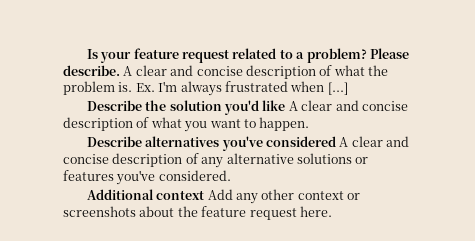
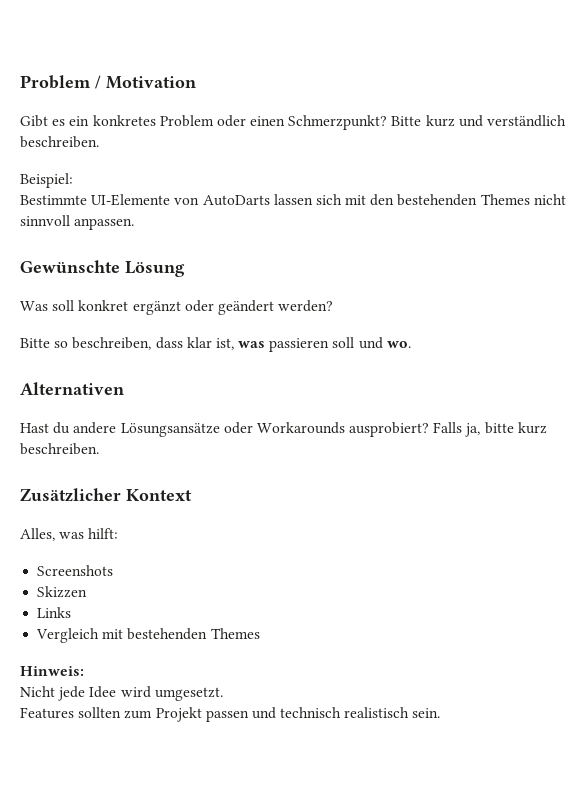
- Is your feature request related to a problem? Please describe. A clear and concise description of what the problem is. Ex. I'm always frustrated when [...]
- Describe the solution you'd like A clear and concise description of what you want to happen.
- Describe alternatives you've considered A clear and concise description of any alternative solutions or features you've considered.
- Additional context Add any other context or screenshots about the feature request here.
+ Problem / Motivation
+ Gibt es ein konkretes Problem oder einen Schmerzpunkt? Bitte kurz und verständlich beschreiben.
+ Beispiel:
+ Bestimmte UI-Elemente von AutoDarts lassen sich mit den bestehenden Themes nicht sinnvoll anpassen.
+ Gewünschte Lösung
+ Was soll konkret ergänzt oder geändert werden?
+ Bitte so beschreiben, dass klar ist, was passieren soll und wo.
+ Alternativen
+ Hast du andere Lösungsansätze oder Workarounds ausprobiert? Falls ja, bitte kurz beschreiben.
+ Zusätzlicher Kontext
+ Alles, was hilft:
+ Screenshots
+ Skizzen
+ Links
+ Vergleich mit bestehenden Themes
+ Hinweis:
+ Nicht jede Idee wird umgesetzt.
+ Features sollten zum Projekt passen und technisch realistisch sein.

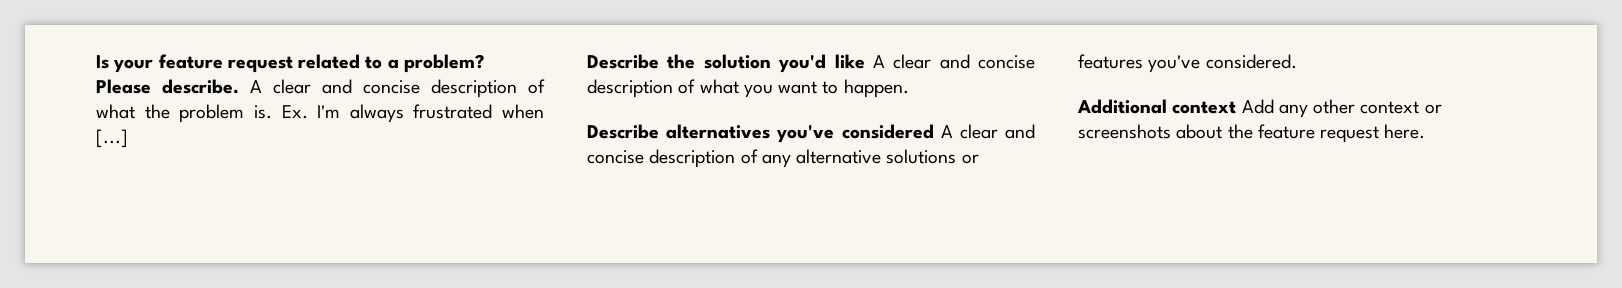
- Problem / Motivation
- Gibt es ein konkretes Problem oder einen Schmerzpunkt? Bitte kurz und verständlich beschreiben.
- Beispiel:
- Bestimmte UI-Elemente von AutoDarts lassen sich mit den bestehenden Themes nicht sinnvoll anpassen.
- Gewünschte Lösung
- Was soll konkret ergänzt oder geändert werden?
- Bitte so beschreiben, dass klar ist, was passieren soll und wo.
- Alternativen
- Hast du andere Lösungsansätze oder Workarounds ausprobiert? Falls ja, bitte kurz beschreiben.
- Zusätzlicher Kontext
- Alles, was hilft:
- Screenshots
- Skizzen
- Links
- Vergleich mit bestehenden Themes
- Hinweis:
- Nicht jede Idee wird umgesetzt.
- Features sollten zum Projekt passen und technisch realistisch sein.
+ Is your feature request related to a problem? Please describe. A clear and concise description of what the problem is. Ex. I'm always frustrated when [...]
+ Describe the solution you'd like A clear and concise description of what you want to happen.
+ Describe alternatives you've considered A clear and concise description of any alternative solutions or features you've considered.
+ Additional context Add any other context or screenshots about the feature request here.

